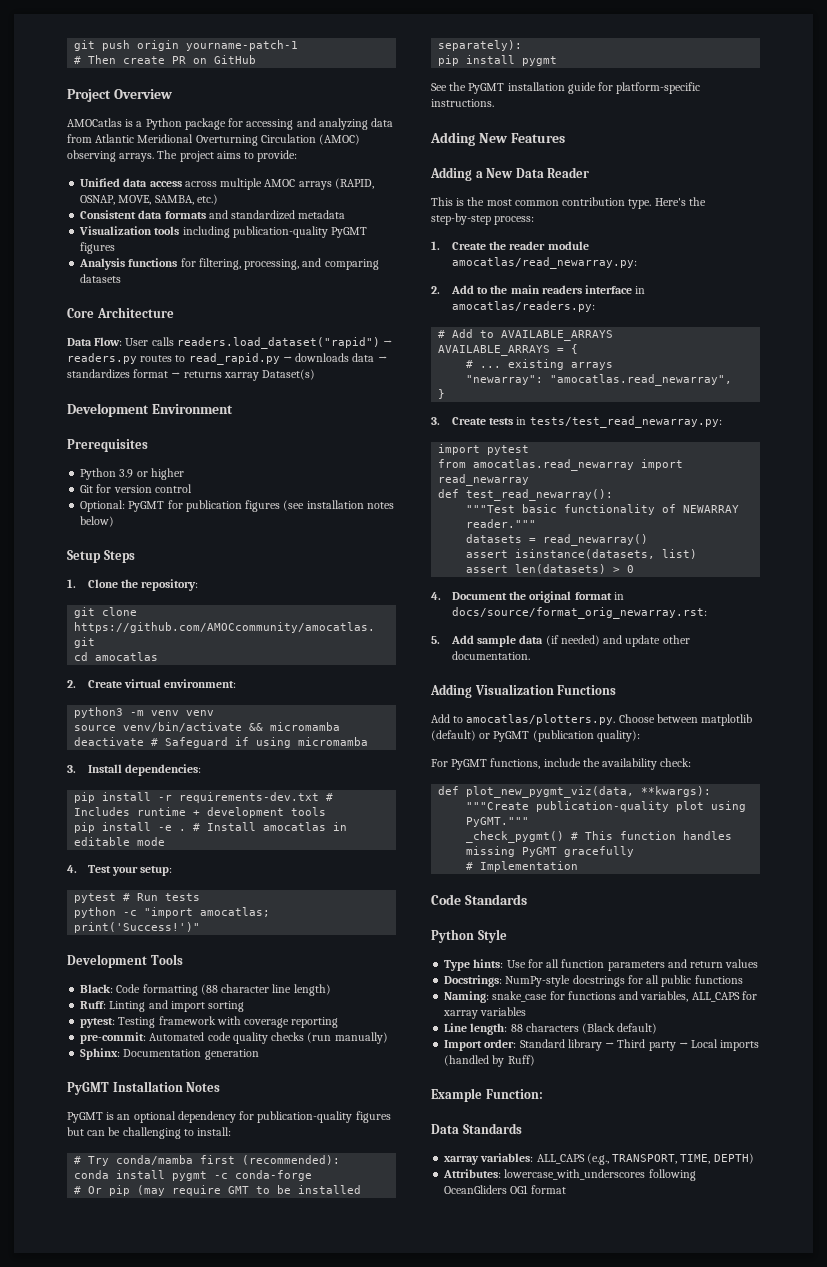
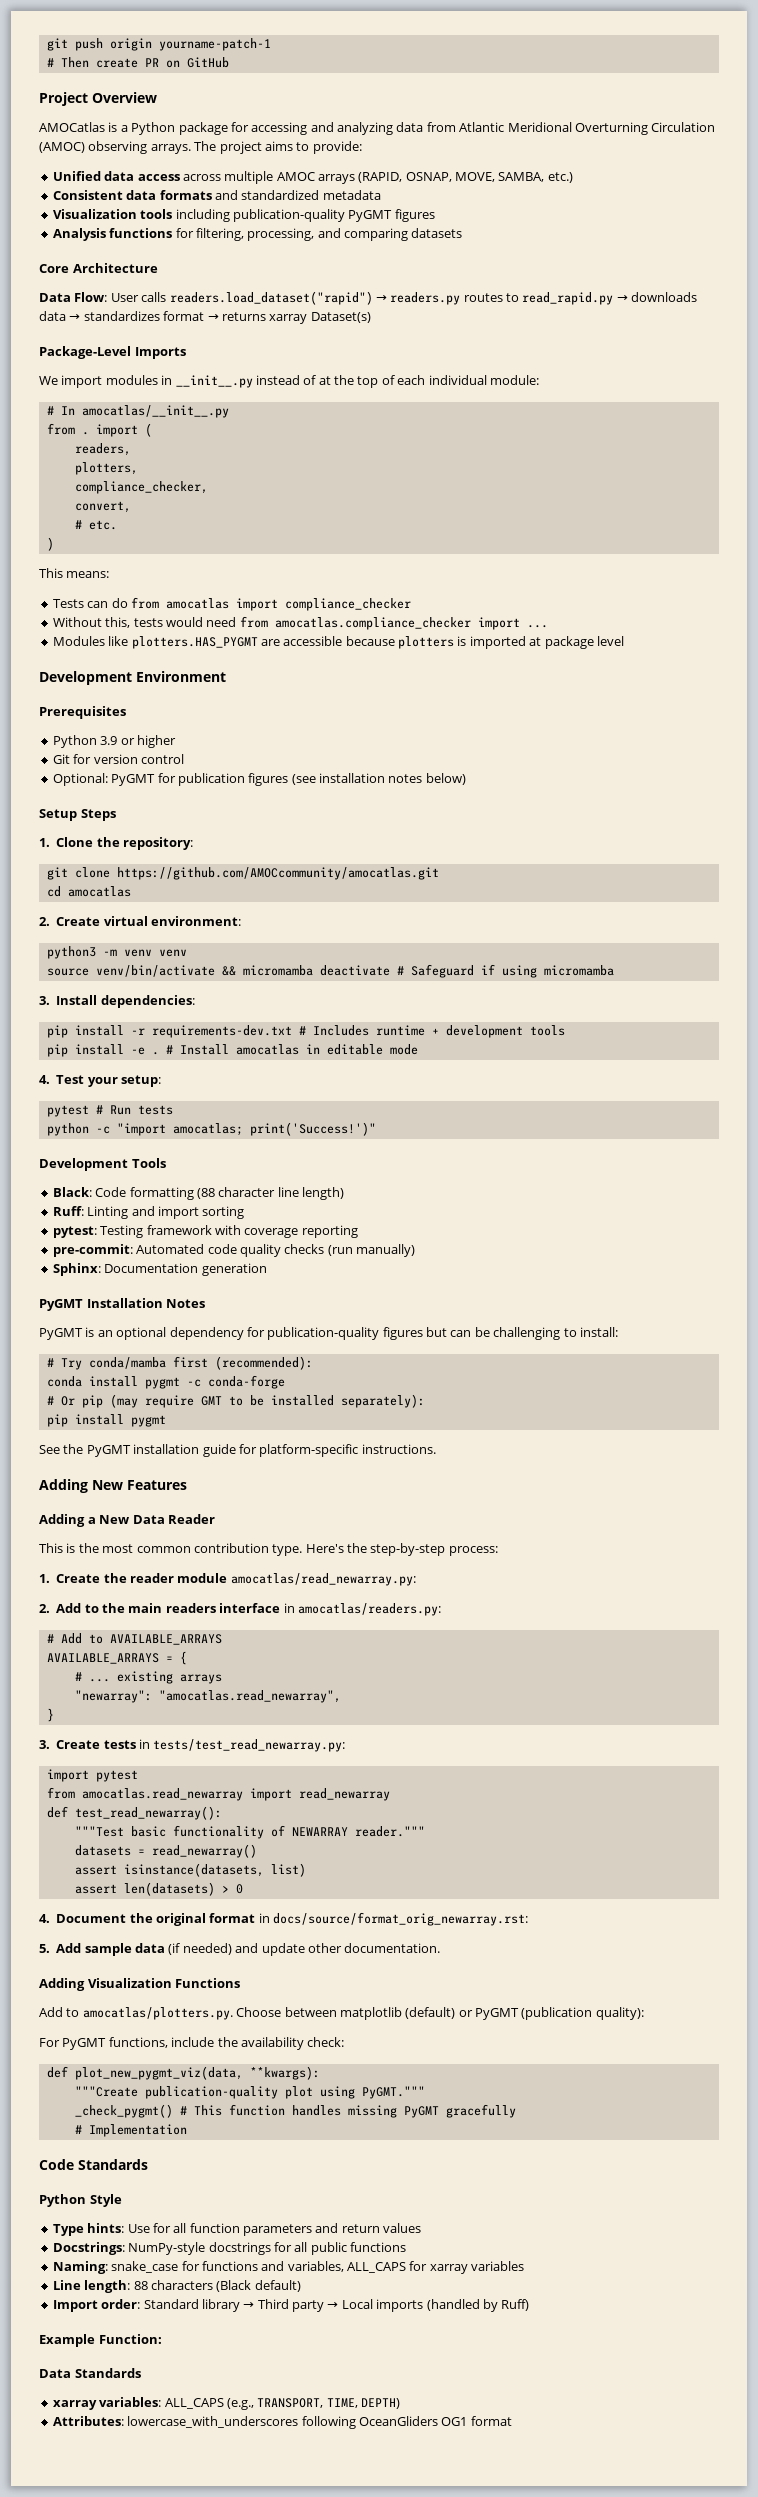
+ Package-Level Imports
+ We import modules in __init__.py instead of at the top of each individual module:
+ # In amocatlas/__init__.py
+ from . import (
+ readers,
+ plotters,
+ compliance_checker,
+ convert,
+ # etc.
+ )
+ This means:
+ Tests can do from amocatlas import compliance_checker
+ Without this, tests would need from amocatlas.compliance_checker import ...
+ Modules like plotters.HAS_PYGMT are accessible because plotters is imported at package level

